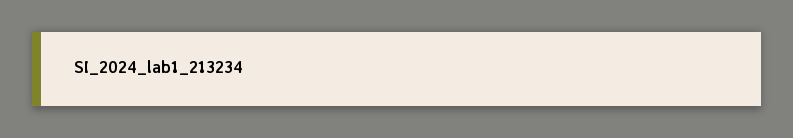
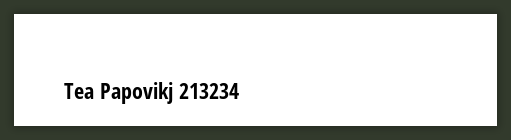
- SI_2024_lab1_213234
+ Tea Papovikj 213234

